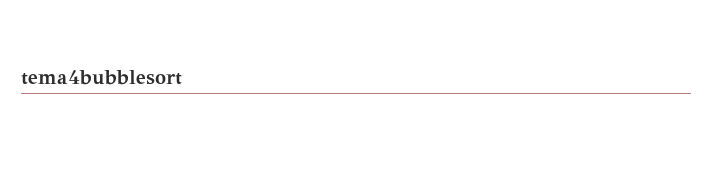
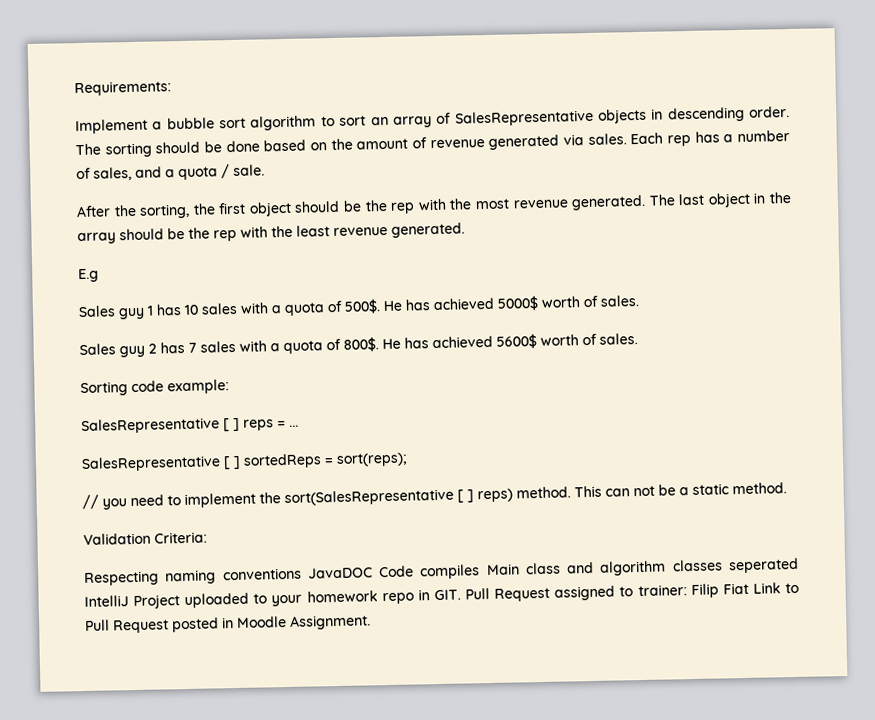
- tema4bubblesort
+ Requirements:
+ Implement a bubble sort algorithm to sort an array of SalesRepresentative objects in descending order. The sorting should be done based on the amount of revenue generated via sales. Each rep has a number of sales, and a quota / sale.
+ After the sorting, the first object should be the rep with the most revenue generated. The last object in the array should be the rep with the least revenue generated.
+ E.g
+ Sales guy 1 has 10 sales with a quota of 500$. He has achieved 5000$ worth of sales.
+ Sales guy 2 has 7 sales with a quota of 800$. He has achieved 5600$ worth of sales.
+ Sorting code example:
+ SalesRepresentative [ ] reps = ...
+ SalesRepresentative [ ] sortedReps = sort(reps);
+ // you need to implement the sort(SalesRepresentative [ ] reps) method. This can not be a static method.
+ Validation Criteria:
+ Respecting naming conventions JavaDOC Code compiles Main class and algorithm classes seperated IntelliJ Project uploaded to your homework repo in GIT. Pull Request assigned to trainer: Filip Fiat Link to Pull Request posted in Moodle Assignment.

